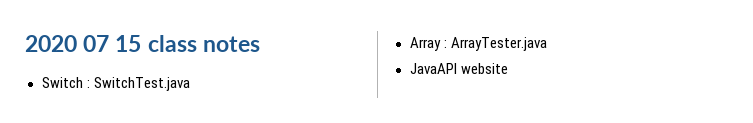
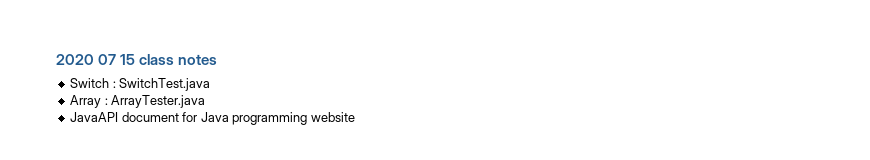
- JavaAPI website
+ JavaAPI document for Java programming website

